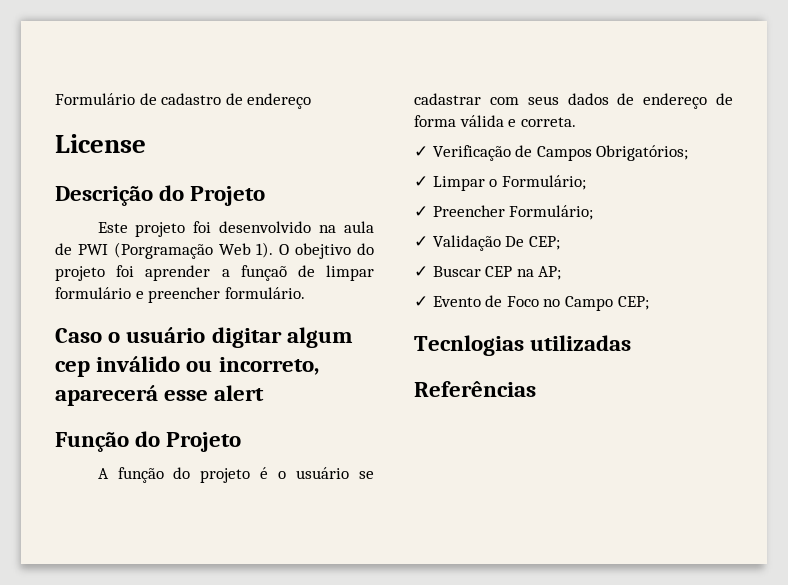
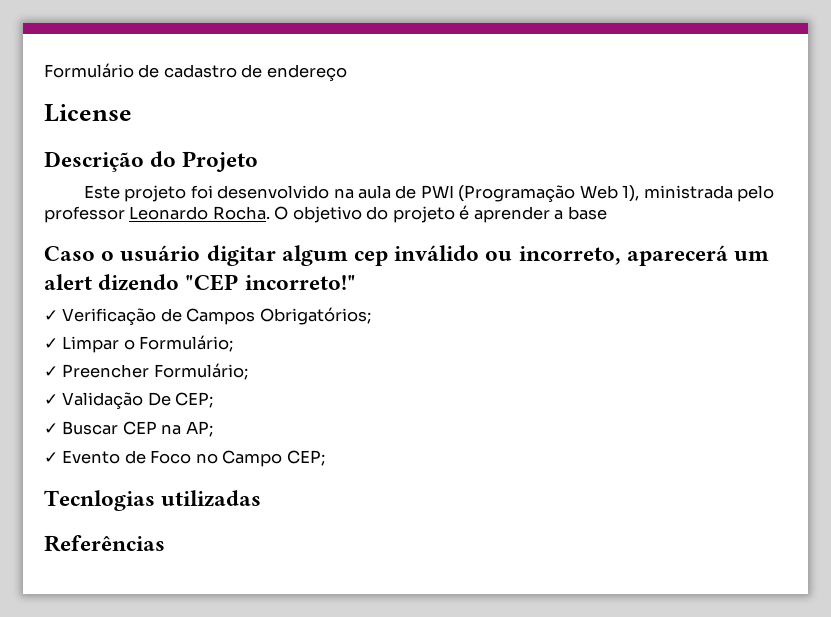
- Este projeto foi desenvolvido na aula de PWI (Porgramação Web 1). O obejtivo do projeto foi aprender a funçaõ de limpar formulário e preencher formulário.
+ Este projeto foi desenvolvido na aula de PWI (Programação Web 1), ministrada pelo professor Leonardo Rocha. O objetivo do projeto é aprender a base
- Caso o usuário digitar algum cep inválido ou incorreto, aparecerá esse alert
- Função do Projeto
- A função do projeto é o usuário se cadastrar com seus dados de endereço de forma válida e correta.
+ Caso o usuário digitar algum cep inválido ou incorreto, aparecerá um alert dizendo "CEP incorreto!"

